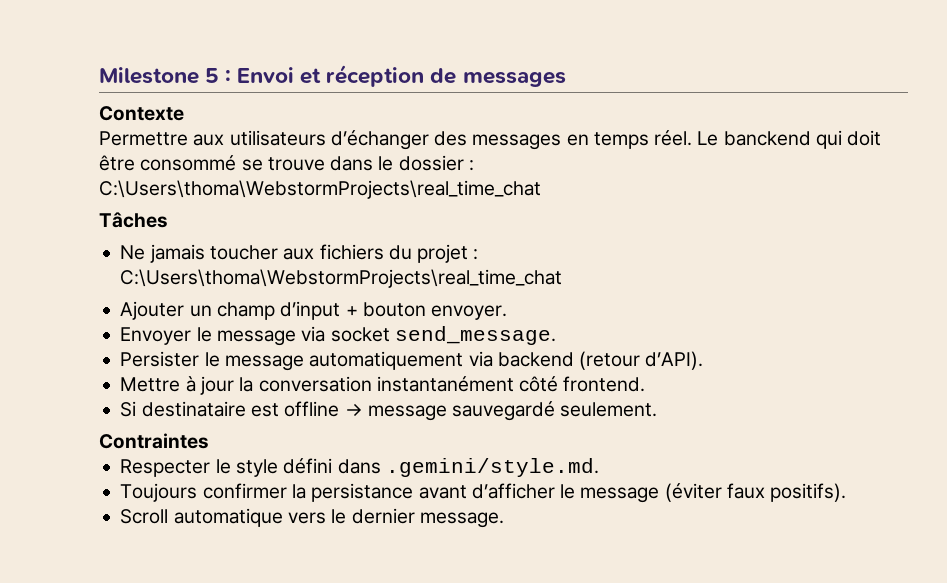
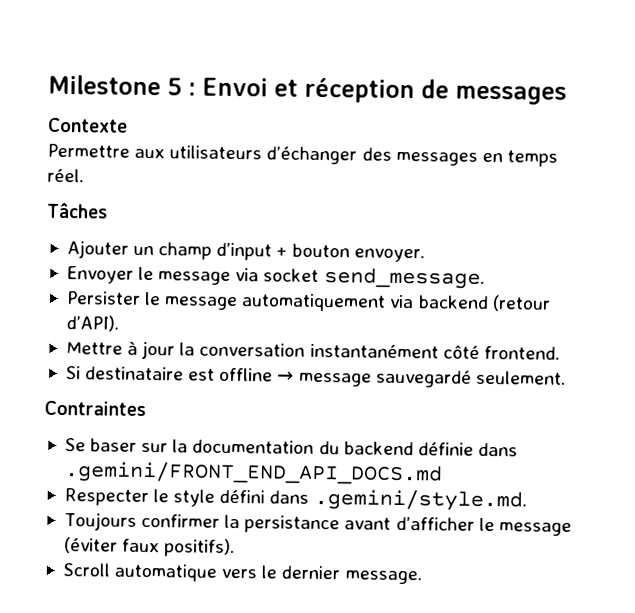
- Permettre aux utilisateurs d’échanger des messages en temps réel. Le banckend qui doit être consommé se trouve dans le dossier : C:\Users\thoma\WebstormProjects\real_time_chat
+ Permettre aux utilisateurs d’échanger des messages en temps réel.
  Tâches
- Ne jamais toucher aux fichiers du projet : C:\Users\thoma\WebstormProjects\real_time_chat
+ Se baser sur la documentation du backend définie dans .gemini/FRONT_END_API_DOCS.md

